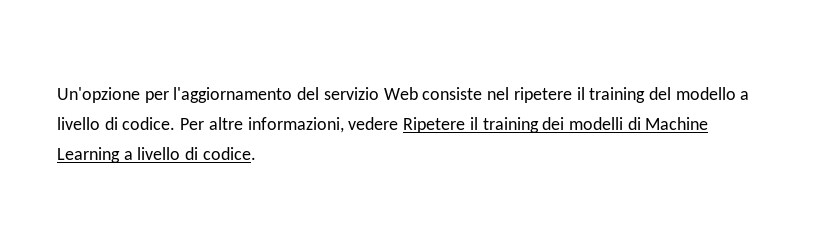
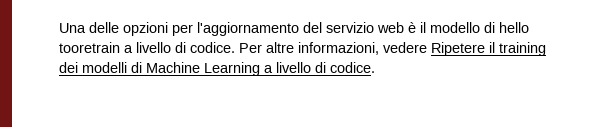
- Un'opzione per l'aggiornamento del servizio Web consiste nel ripetere il training del modello a livello di codice.
+ Una delle opzioni per l'aggiornamento del servizio web è il modello di hello tooretrain a livello di codice.

